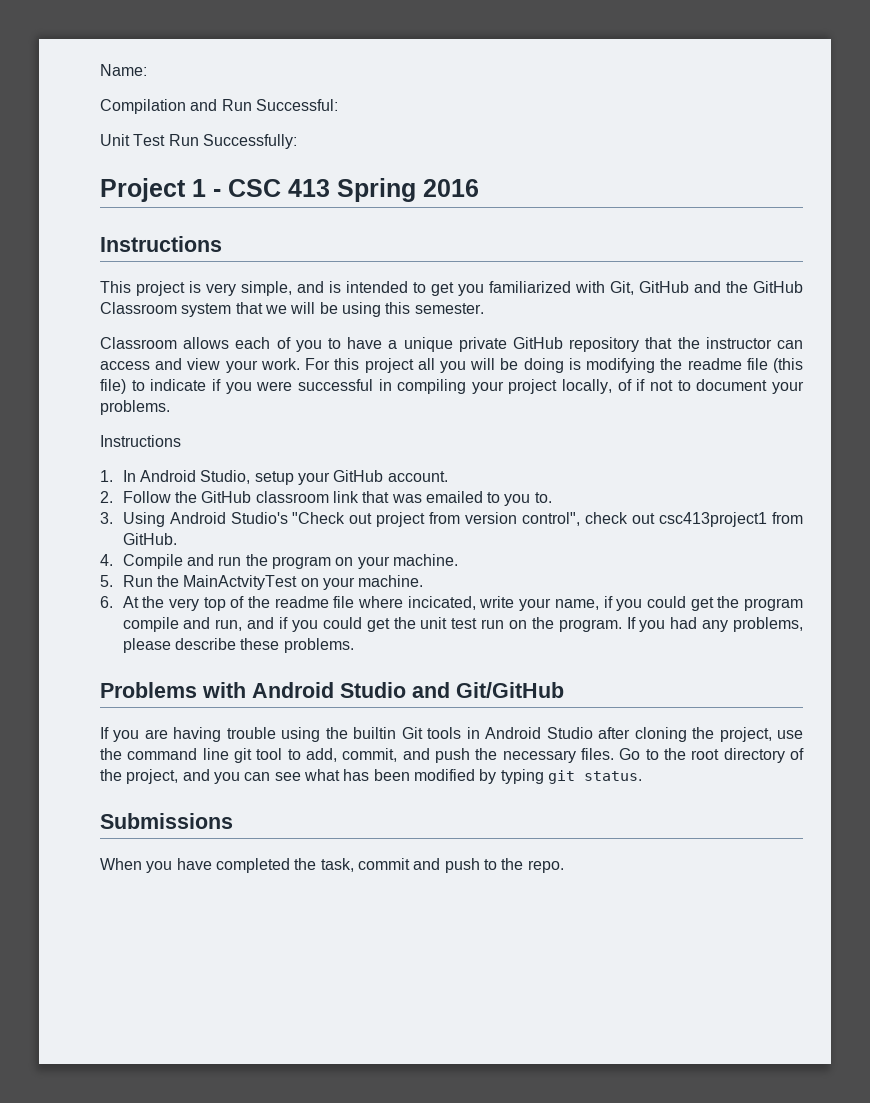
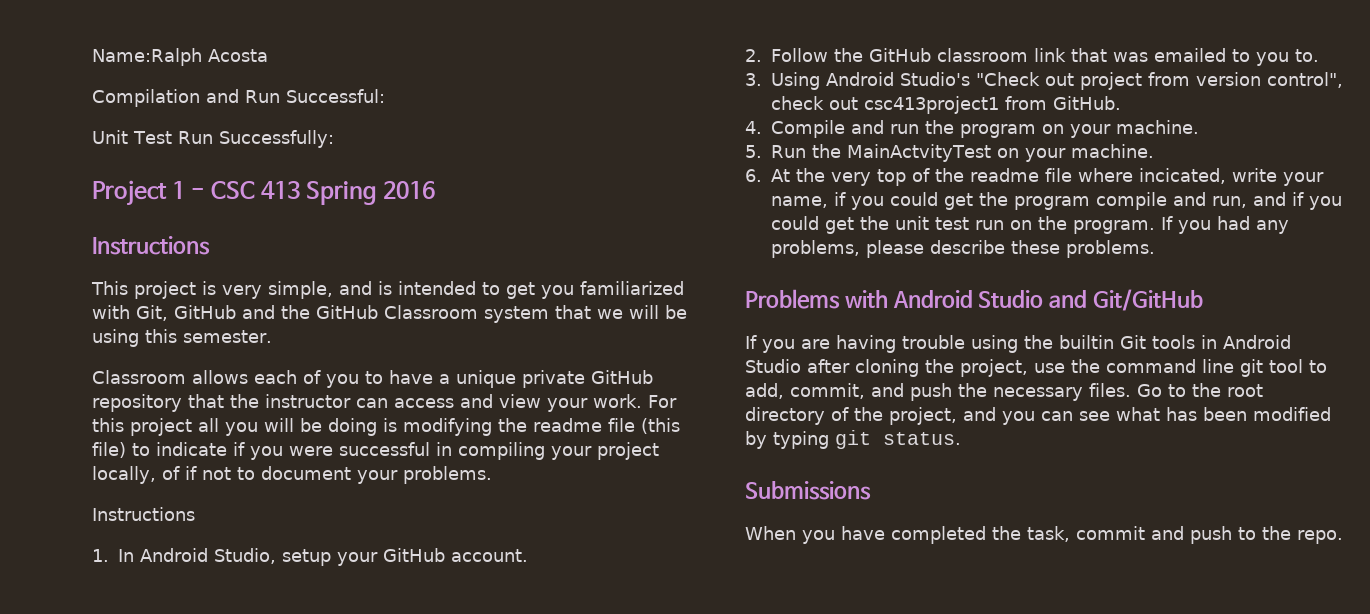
- Name:
+ Name:Ralph Acosta

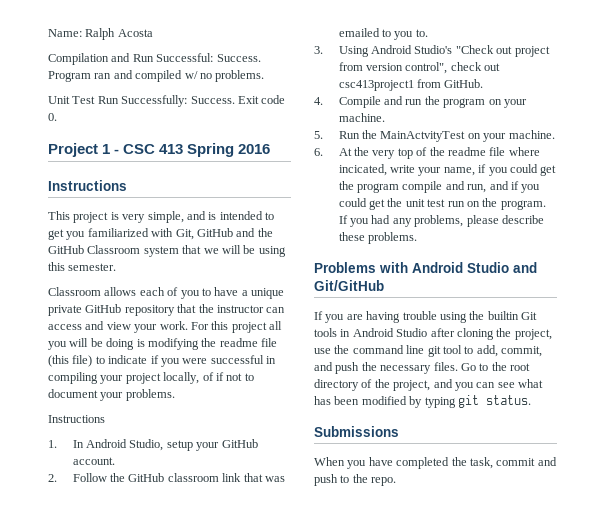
- Name:Ralph Acosta
+ Name: Ralph Acosta
- Compilation and Run Successful:
+ Compilation and Run Successful: Success. Program ran and compiled w/ no problems.
- Unit Test Run Successfully:
+ Unit Test Run Successfully: Success. Exit code 0.

